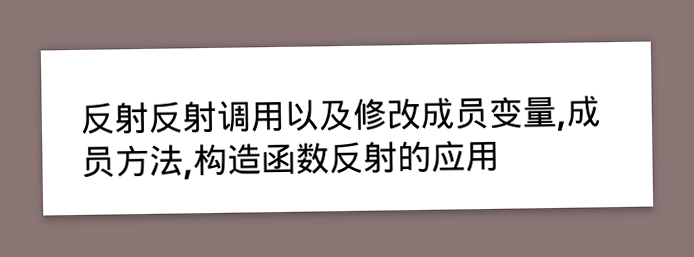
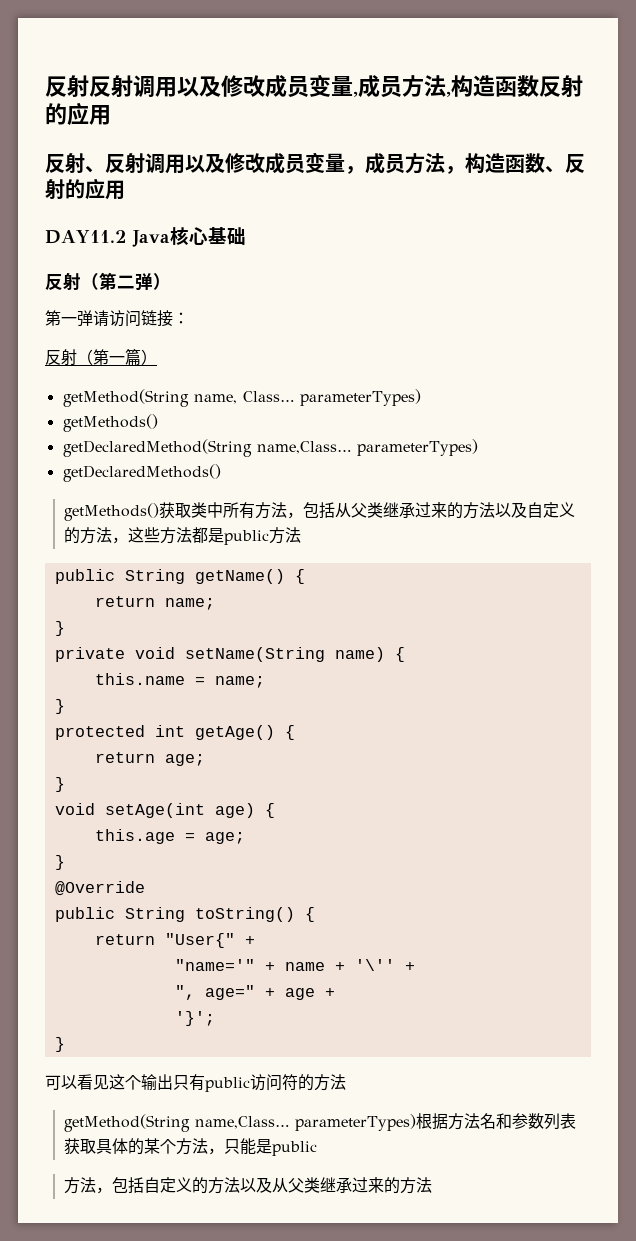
+ 反射、反射调用以及修改成员变量，成员方法，构造函数、反射的应用
+ DAY11.2 Java核心基础
+ 反射（第二弹）
+ 第一弹请访问链接：
+ 反射（第一篇）
+ getMethod(String name, Class… parameterTypes)
+ getMethods()
+ getDeclaredMethod(String name,Class… parameterTypes)
+ getDeclaredMethods()
+ getMethods()获取类中所有方法，包括从父类继承过来的方法以及自定义的方法，这些方法都是public方法
+ public String getName() {
+ return name;
+ }
+ private void setName(String name) {
+ this.name = name;
+ }
+ protected int getAge() {
+ return age;
+ }
+ void setAge(int age) {
+ this.age = age;
+ }
+ @Override
+ public String toString() {
+ return "User{" +
+ "name='" + name + '\'' +
+ ", age=" + age +
+ '}';
+ }
+ 可以看见这个输出只有public访问符的方法
+ getMethod(String name,Class… parameterTypes)根据方法名和参数列表获取具体的某个方法，只能是public
+ 方法，包括自定义的方法以及从父类继承过来的方法

